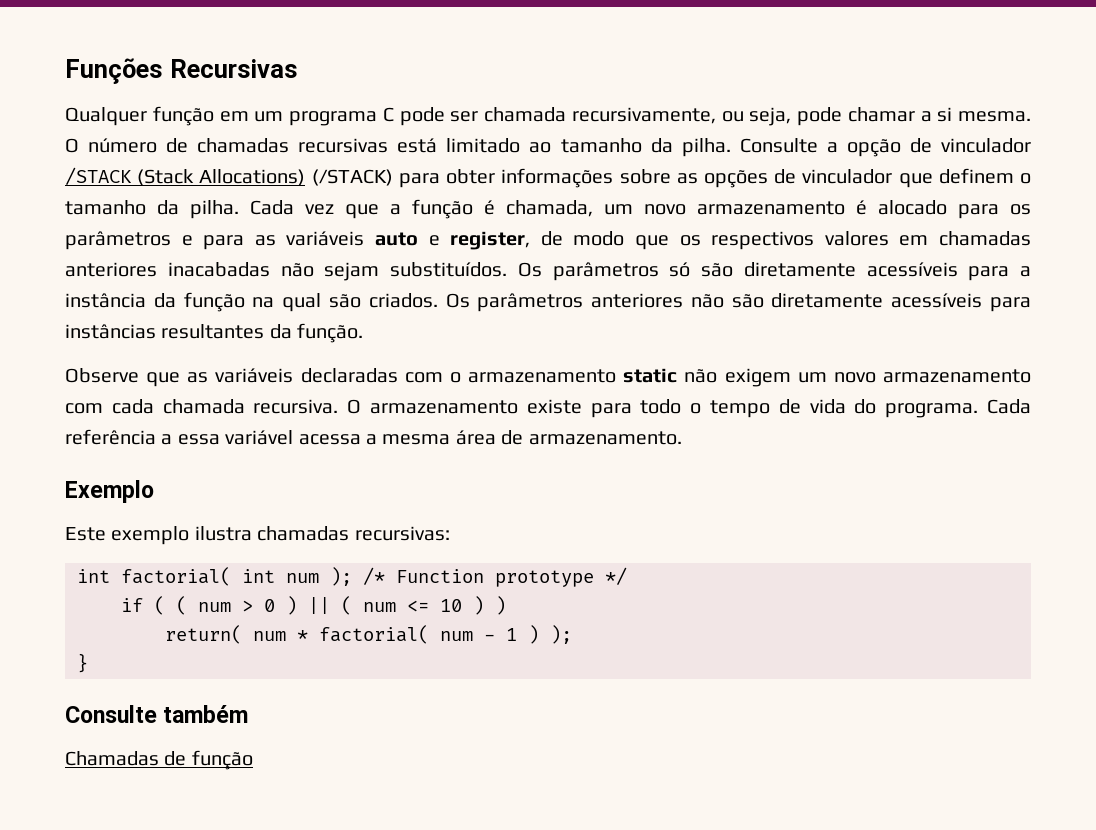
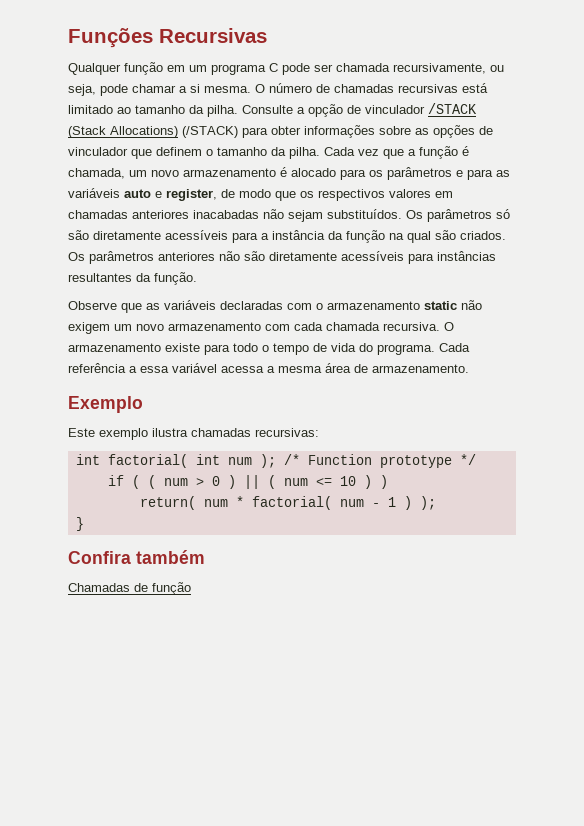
- Consulte também
+ Confira também

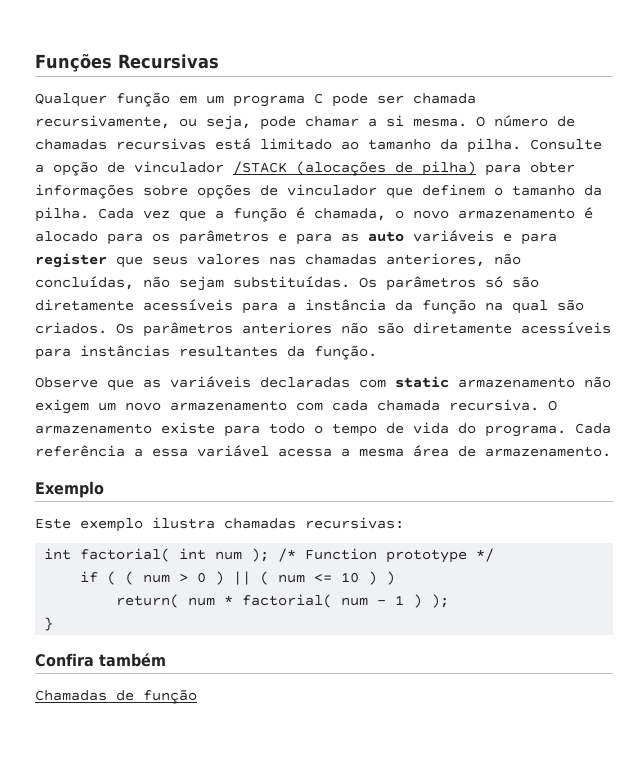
- Consulte a opção de vinculador /STACK (Stack Allocations) (/STACK) para obter informações sobre as opções de vinculador que definem o tamanho da pilha.
+ Consulte a opção de vinculador /STACK (alocações de pilha) para obter informações sobre opções de vinculador que definem o tamanho da pilha.
- Cada vez que a função é chamada, um novo armazenamento é alocado para os parâmetros e para as variáveis auto e register, de modo que os respectivos valores em chamadas anteriores inacabadas não sejam substituídos.
+ Cada vez que a função é chamada, o novo armazenamento é alocado para os parâmetros e para as auto variáveis e para register que seus valores nas chamadas anteriores, não concluídas, não sejam substituídas.
- Observe que as variáveis declaradas com o armazenamento static não exigem um novo armazenamento com cada chamada recursiva.
+ Observe que as variáveis declaradas com static armazenamento não exigem um novo armazenamento com cada chamada recursiva.

